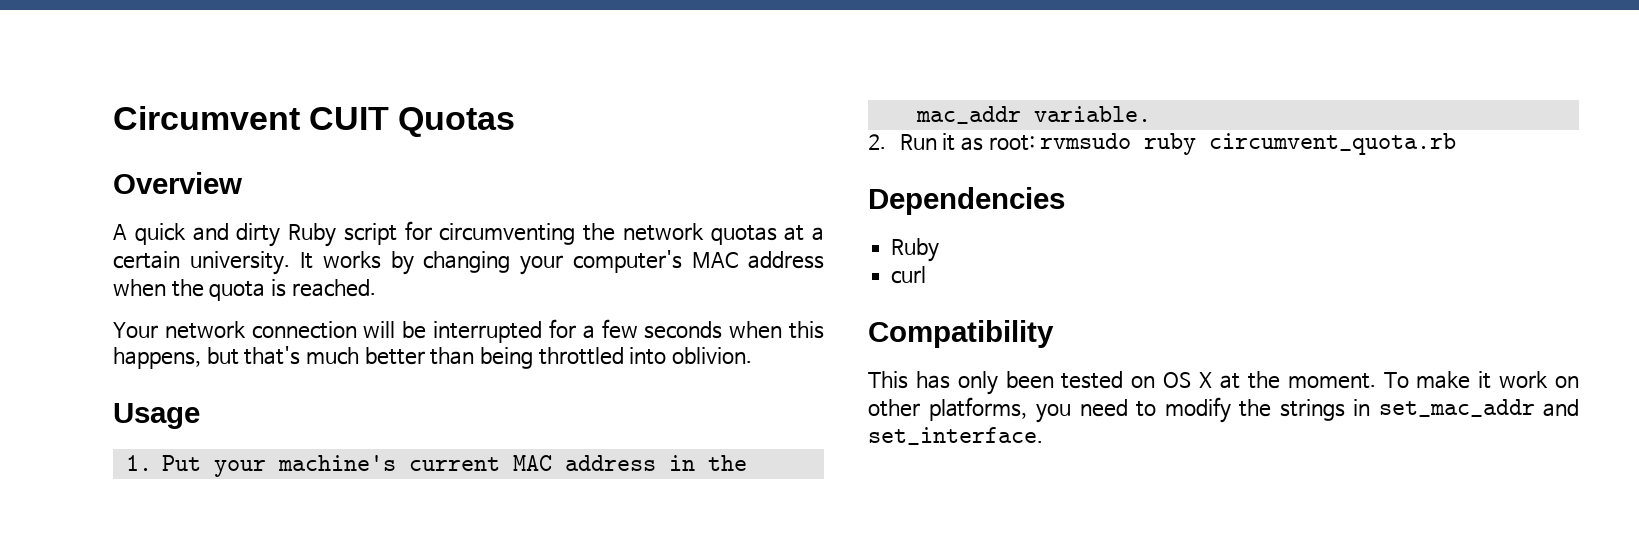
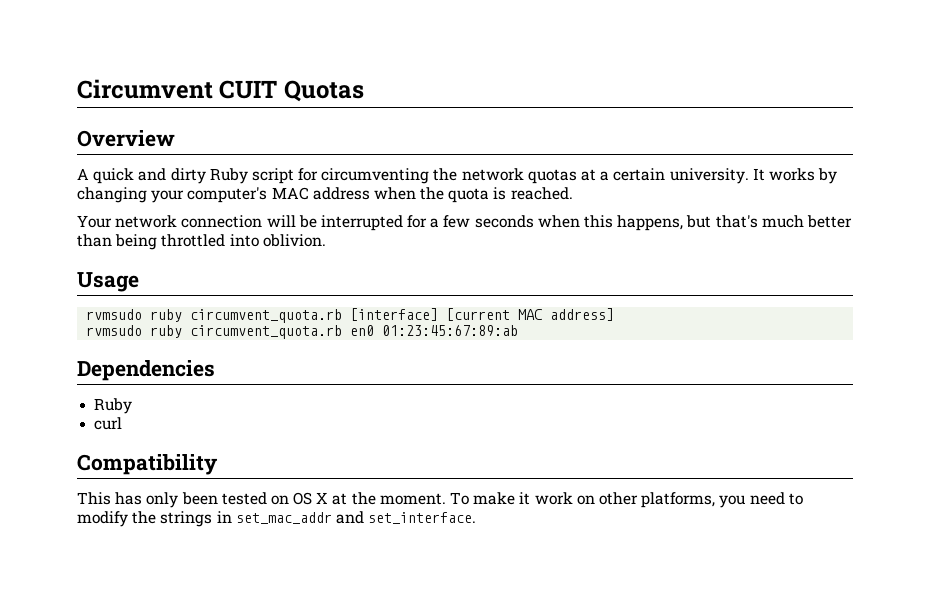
- 1. Put your machine's current MAC address in the mac_addr variable.
- 2. Run it as root: rvmsudo ruby circumvent_quota.rb
+ rvmsudo ruby circumvent_quota.rb [interface] [current MAC address]
+ rvmsudo ruby circumvent_quota.rb en0 01:23:45:67:89:ab

